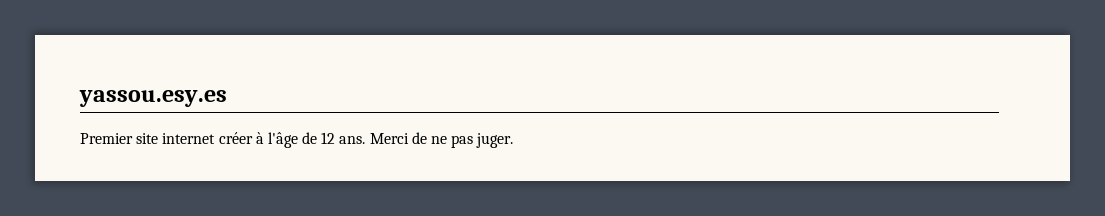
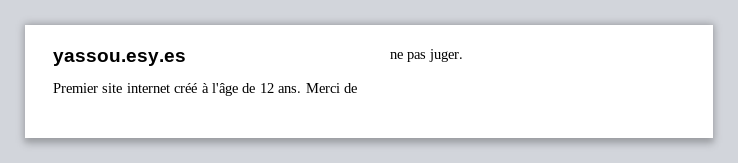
- Premier site internet créer à l'âge de 12 ans.
+ Premier site internet créé à l'âge de 12 ans.

